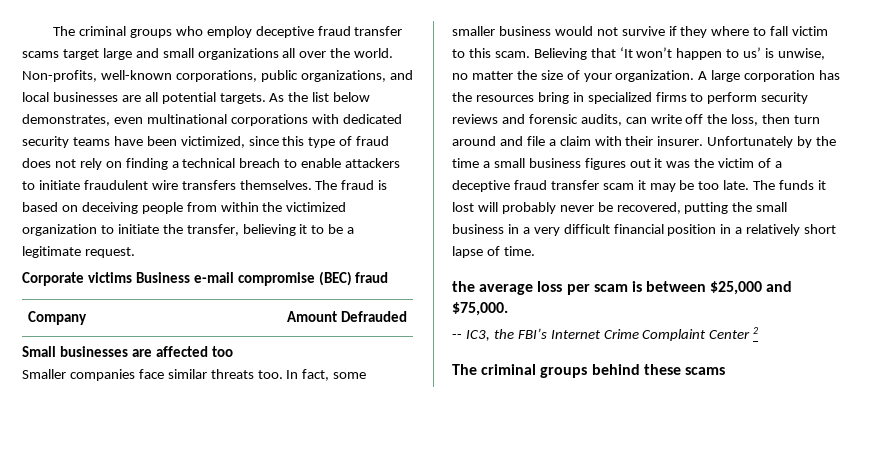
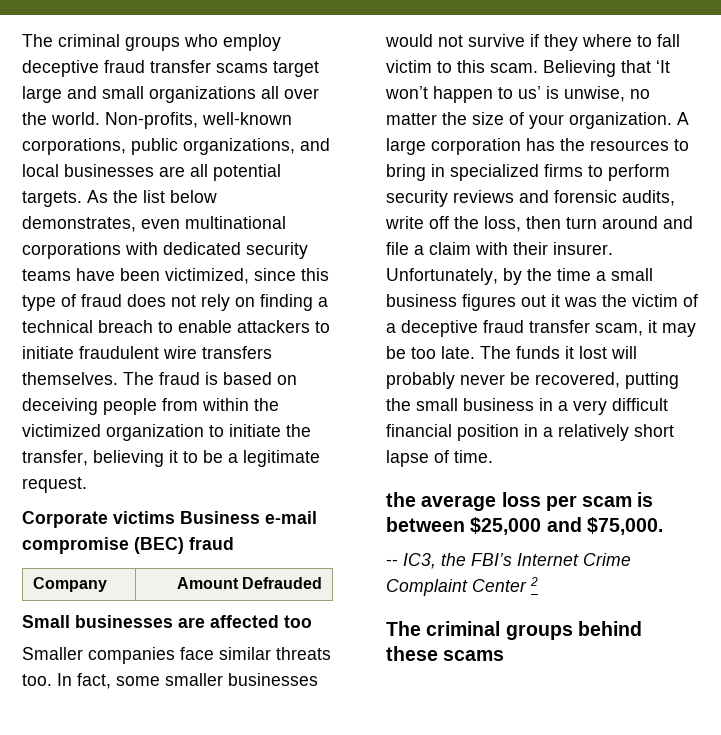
- In fact, some smaller business would not survive if they where to fall victim to this scam.
+ In fact, some smaller businesses would not survive if they where to fall victim to this scam.
- A large corporation has the resources bring in specialized firms to perform security reviews and forensic audits, can write off the loss, then turn around and file a claim with their insurer.
+ A large corporation has the resources to bring in specialized firms to perform security reviews and forensic audits, write off the loss, then turn around and file a claim with their insurer.
- Unfortunately by the time a small business figures out it was the victim of a deceptive fraud transfer scam it may be too late.
+ Unfortunately, by the time a small business figures out it was the victim of a deceptive fraud transfer scam, it may be too late.

